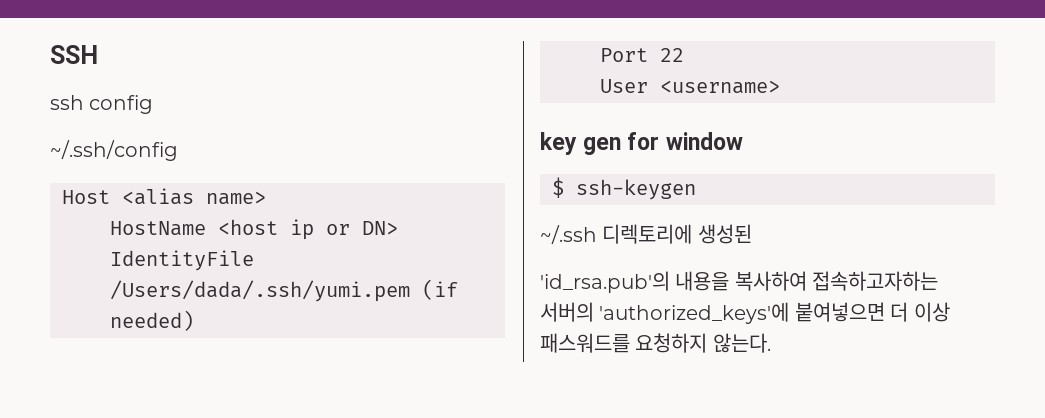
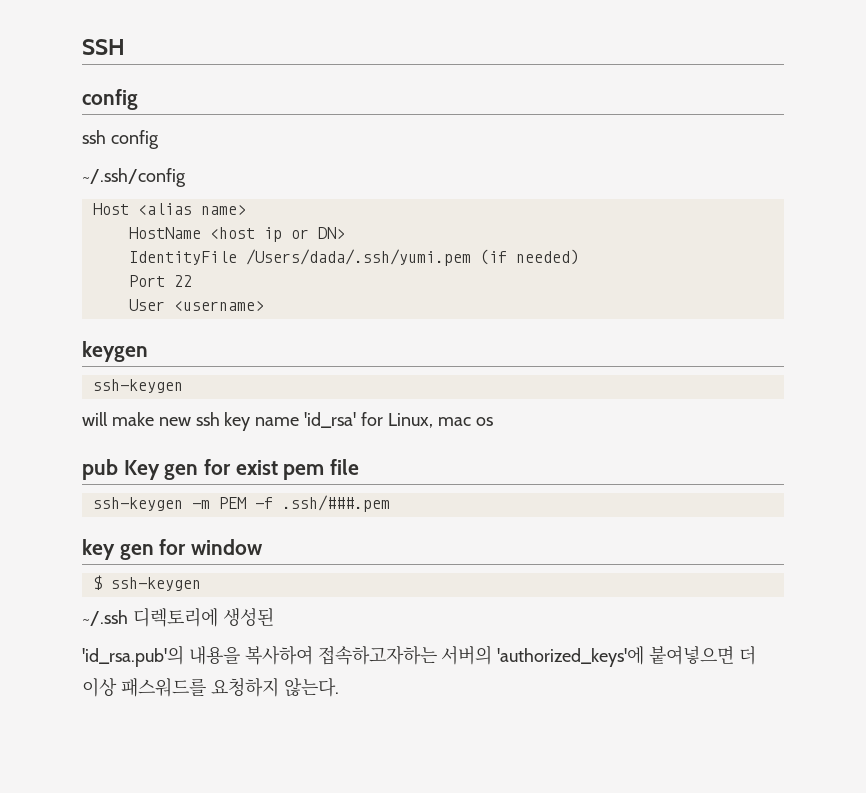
  SSH
+ config
+ keygen
+ ssh-keygen
+ will make new ssh key name 'id_rsa' for Linux, mac os
+ pub Key gen for exist pem file
+ ssh-keygen -m PEM -f .ssh/###.pem

